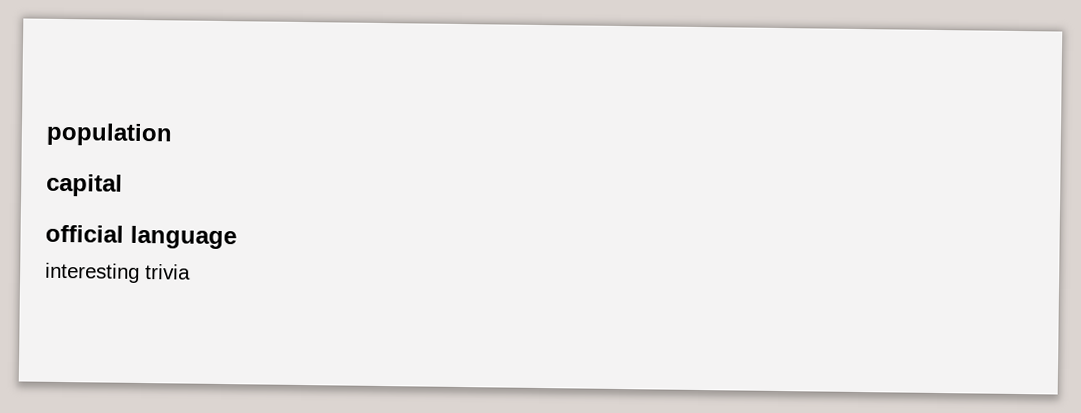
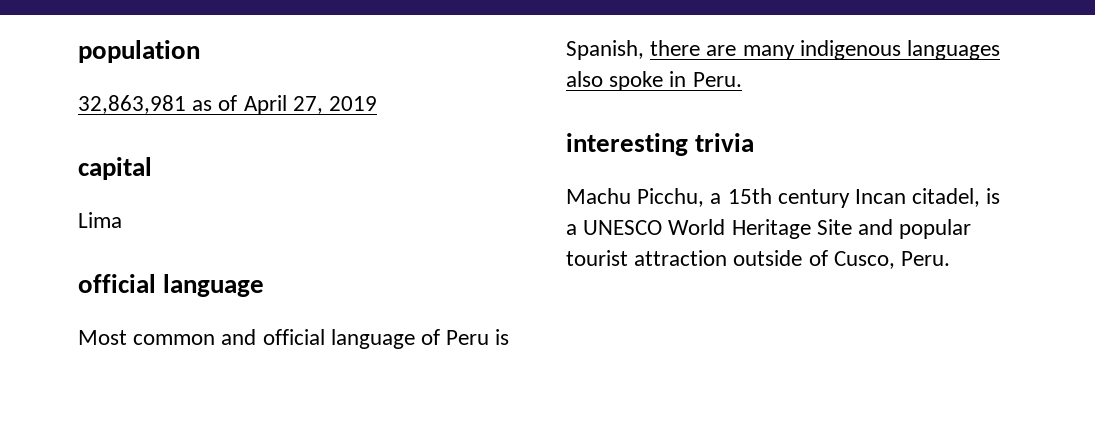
+ 32,863,981 as of April 27, 2019
+ Lima
+ Most common and official language of Peru is Spanish, there are many indigenous languages also spoke in Peru.
  interesting trivia
+ Machu Picchu, a 15th century Incan citadel, is a UNESCO World Heritage Site and popular tourist attraction outside of Cusco, Peru.

